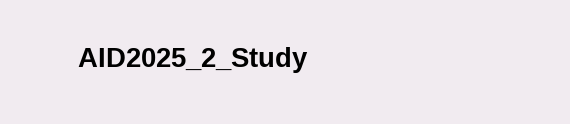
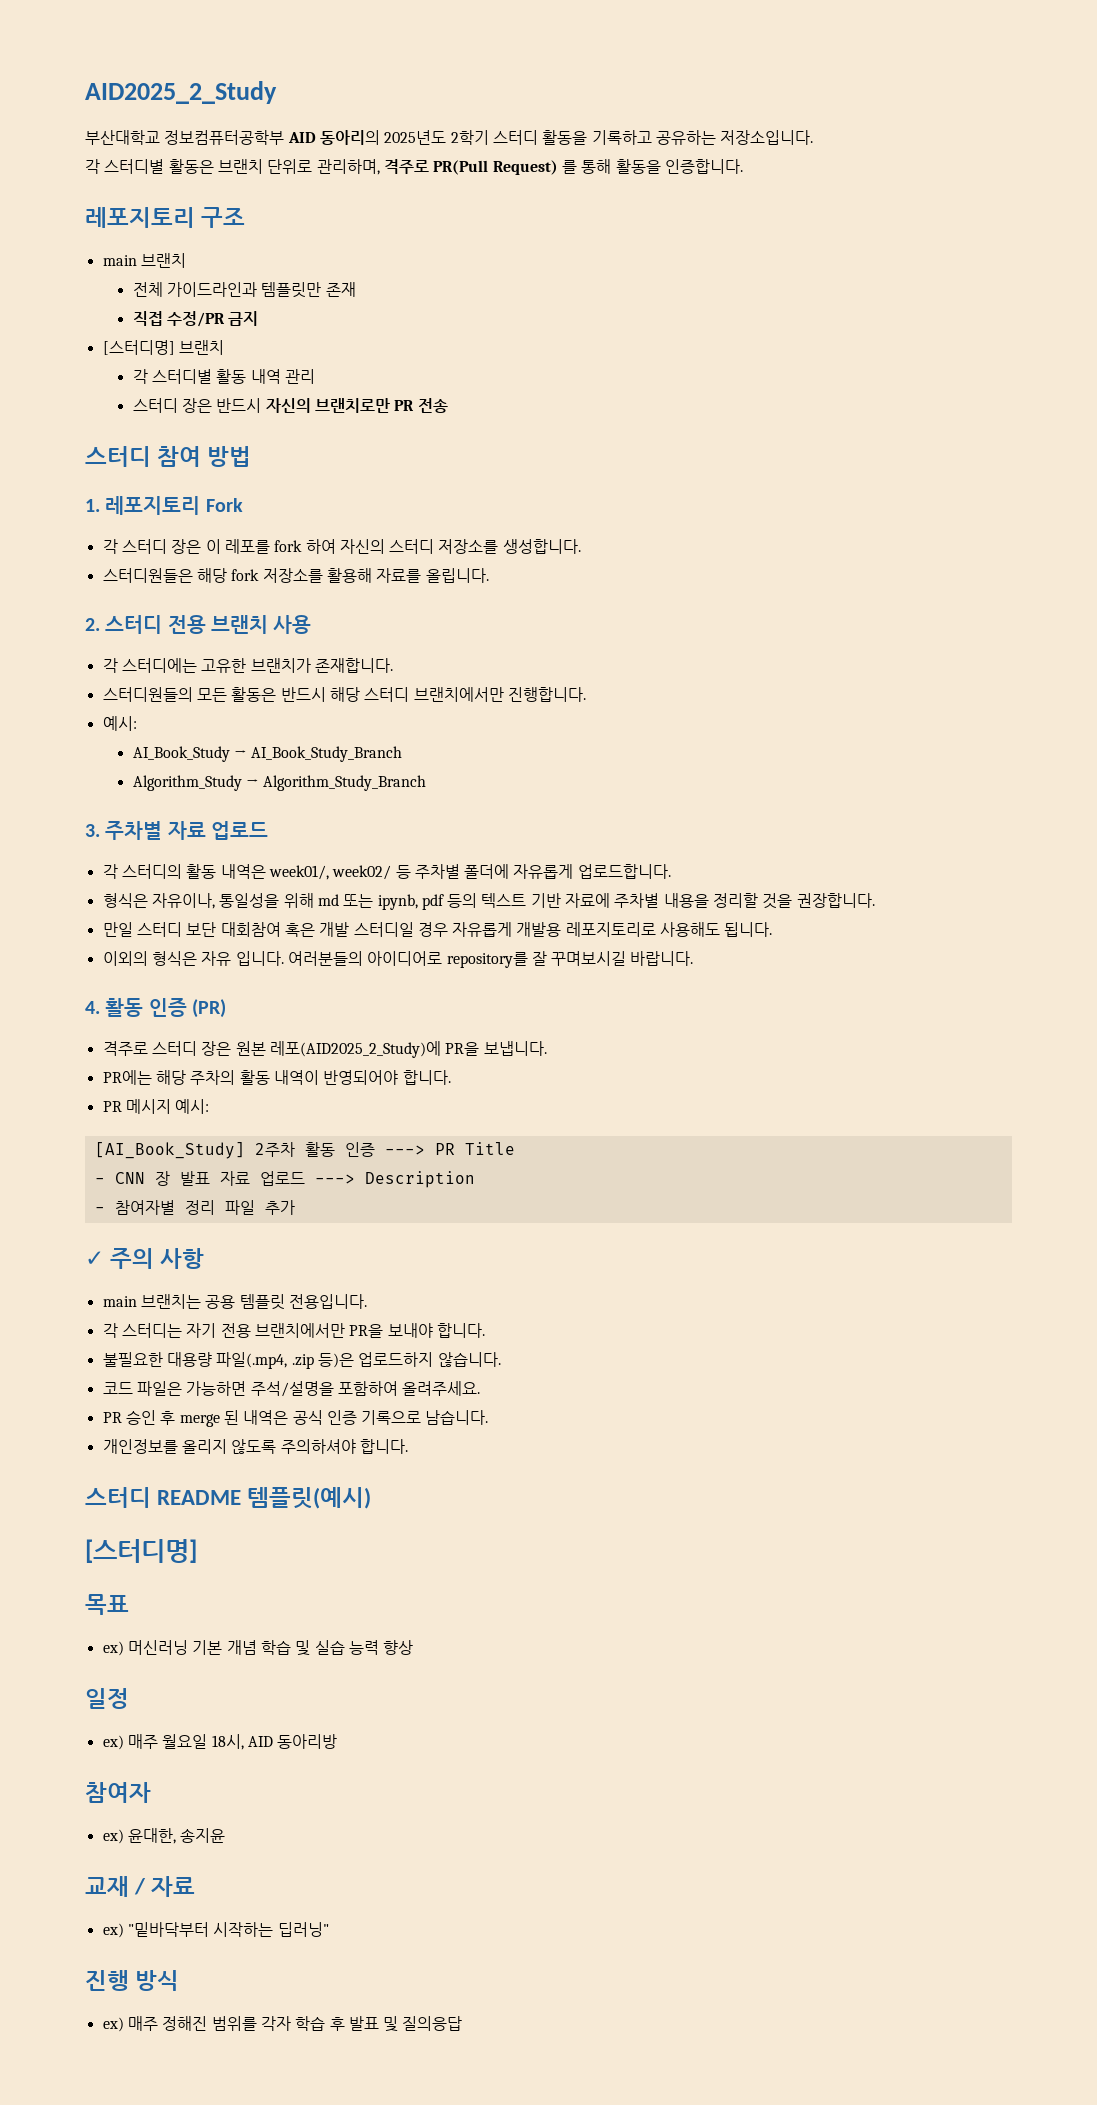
+ 부산대학교 정보컴퓨터공학부 AID 동아리의 2025년도 2학기 스터디 활동을 기록하고 공유하는 저장소입니다.
+ 각 스터디별 활동은 브랜치 단위로 관리하며, 격주로 PR(Pull Request) 를 통해 활동을 인증합니다.
+ 레포지토리 구조
+ main 브랜치
+ 전체 가이드라인과 템플릿만 존재
+ 직접 수정/PR 금지
+ [스터디명] 브랜치
+ 각 스터디별 활동 내역 관리
+ 스터디 장은 반드시 자신의 브랜치로만 PR 전송
+ 스터디 참여 방법
+ 1. 레포지토리 Fork
+ 각 스터디 장은 이 레포를 fork 하여 자신의 스터디 저장소를 생성합니다.
+ 스터디원들은 해당 fork 저장소를 활용해 자료를 올립니다.
+ 2. 스터디 전용 브랜치 사용
+ 각 스터디에는 고유한 브랜치가 존재합니다.
+ 스터디원들의 모든 활동은 반드시 해당 스터디 브랜치에서만 진행합니다.
+ 예시:
+ AI_Book_Study → AI_Book_Study_Branch
+ Algorithm_Study → Algorithm_Study_Branch
+ 3. 주차별 자료 업로드
+ 각 스터디의 활동 내역은 week01/, week02/ 등 주차별 폴더에 자유롭게 업로드합니다.
+ 형식은 자유이나, 통일성을 위해 md 또는 ipynb, pdf 등의 텍스트 기반 자료에 주차별 내용을 정리할 것을 권장합니다.
+ 만일 스터디 보단 대회참여 혹은 개발 스터디일 경우 자유롭게 개발용 레포지토리로 사용해도 됩니다.
+ 이외의 형식은 자유 입니다. 여러분들의 아이디어로 repository를 잘 꾸며보시길 바랍니다.
+ 4. 활동 인증 (PR)
+ 격주로 스터디 장은 원본 레포(AID2025_2_Study)에 PR을 보냅니다.
+ PR에는 해당 주차의 활동 내역이 반영되어야 합니다.
+ PR 메시지 예시:
+ [AI_Book_Study] 2주차 활동 인증 ---> PR Title
+ - CNN 장 발표 자료 업로드 ---> Description
+ - 참여자별 정리 파일 추가
+ ✓ 주의 사항
+ main 브랜치는 공용 템플릿 전용입니다.
+ 각 스터디는 자기 전용 브랜치에서만 PR을 보내야 합니다.
+ 불필요한 대용량 파일(.mp4, .zip 등)은 업로드하지 않습니다.
+ 코드 파일은 가능하면 주석/설명을 포함하여 올려주세요.
+ PR 승인 후 merge 된 내역은 공식 인증 기록으로 남습니다.
+ 개인정보를 올리지 않도록 주의하셔야 합니다.
+ 스터디 README 템플릿(예시)
+ [스터디명]
+ 목표
+ ex) 머신러닝 기본 개념 학습 및 실습 능력 향상
+ 일정
+ ex) 매주 월요일 18시, AID 동아리방
+ 참여자
+ ex) 윤대한, 송지윤
+ 교재 / 자료
+ ex) "밑바닥부터 시작하는 딥러닝"
+ 진행 방식
+ ex) 매주 정해진 범위를 각자 학습 후 발표 및 질의응답

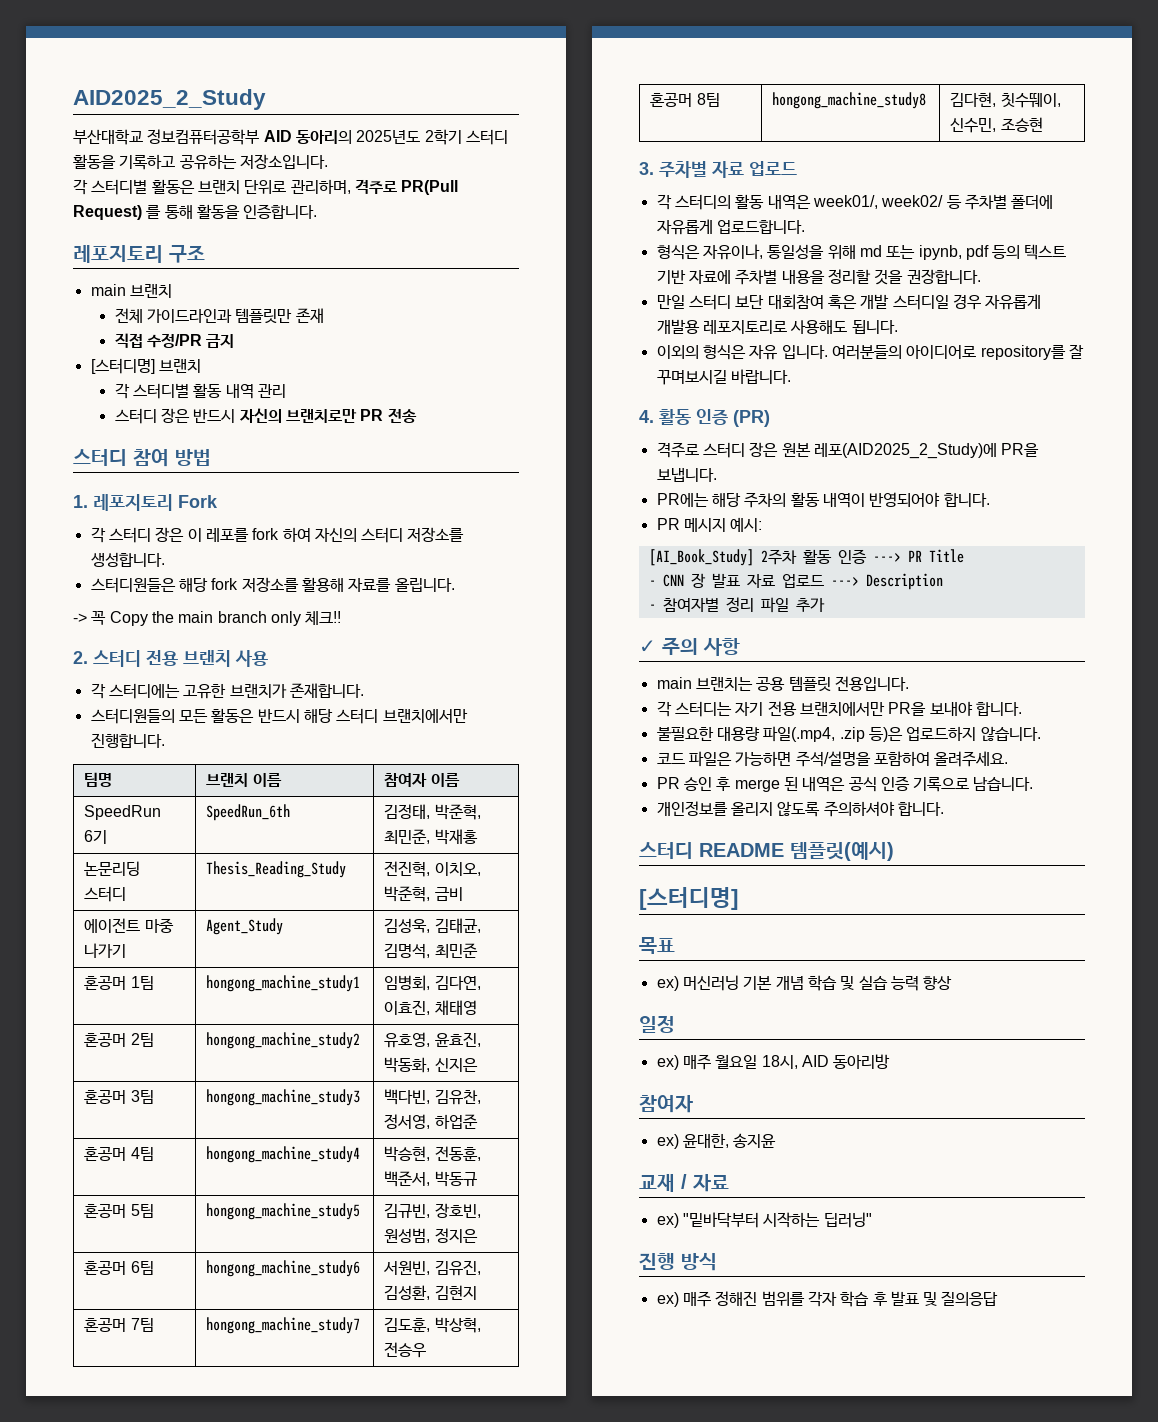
+ -> 꼭 Copy the main branch only 체크!!
  스터디원들의 모든 활동은 반드시 해당 스터디 브랜치에서만 진행합니다.
- 예시:
- AI_Book_Study → AI_Book_Study_Branch
- Algorithm_Study → Algorithm_Study_Branch
+ 팀명 | 브랜치 이름 | 참여자 이름
+ SpeedRun 6기 | SpeedRun_6th | 김정태, 박준혁, 최민준, 박재홍
+ 논문리딩 스터디 | Thesis_Reading_Study | 전진혁, 이치오, 박준혁, 금비
+ 에이전트 마중 나가기 | Agent_Study | 김성욱, 김태균, 김명석, 최민준
+ 혼공머 1팀 | hongong_machine_study1 | 임병회, 김다연, 이효진, 채태영
+ 혼공머 2팀 | hongong_machine_study2 | 유호영, 윤효진, 박동화, 신지은
+ 혼공머 3팀 | hongong_machine_study3 | 백다빈, 김유찬, 정서영, 하업준
+ 혼공머 4팀 | hongong_machine_study4 | 박승현, 전동훈, 백준서, 박동규
+ 혼공머 5팀 | hongong_machine_study5 | 김규빈, 장호빈, 원성범, 정지은
+ 혼공머 6팀 | hongong_machine_study6 | 서원빈, 김유진, 김성환, 김현지
+ 혼공머 7팀 | hongong_machine_study7 | 김도훈, 박상혁, 전승우
+ 혼공머 8팀 | hongong_machine_study8 | 김다현, 칫수뛔이, 신수민, 조승현

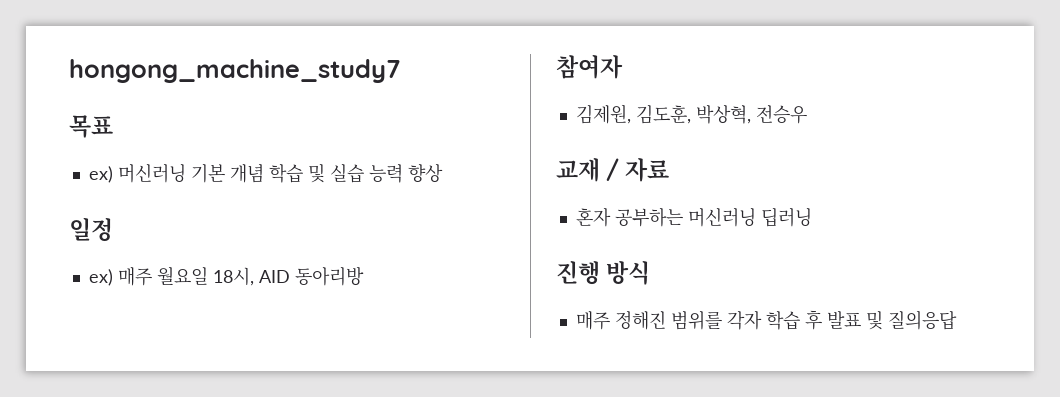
- AID2025_2_Study
- 부산대학교 정보컴퓨터공학부 AID 동아리의 2025년도 2학기 스터디 활동을 기록하고 공유하는 저장소입니다.
- 각 스터디별 활동은 브랜치 단위로 관리하며, 격주로 PR(Pull Request) 를 통해 활동을 인증합니다.
- 레포지토리 구조
- main 브랜치
- 전체 가이드라인과 템플릿만 존재
- 직접 수정/PR 금지
- [스터디명] 브랜치
- 각 스터디별 활동 내역 관리
- 스터디 장은 반드시 자신의 브랜치로만 PR 전송
- 스터디 참여 방법
- 1. 레포지토리 Fork
- 각 스터디 장은 이 레포를 fork 하여 자신의 스터디 저장소를 생성합니다.
- 스터디원들은 해당 fork 저장소를 활용해 자료를 올립니다.
- -> 꼭 Copy the main branch only 체크!!
- 2. 스터디 전용 브랜치 사용
- 각 스터디에는 고유한 브랜치가 존재합니다.
- 스터디원들의 모든 활동은 반드시 해당 스터디 브랜치에서만 진행합니다.
- 팀명 | 브랜치 이름 | 참여자 이름
- SpeedRun 6기 | SpeedRun_6th | 김정태, 박준혁, 최민준, 박재홍
- 논문리딩 스터디 | Thesis_Reading_Study | 전진혁, 이치오, 박준혁, 금비
- 에이전트 마중 나가기 | Agent_Study | 김성욱, 김태균, 김명석, 최민준
- 혼공머 1팀 | hongong_machine_study1 | 임병회, 김다연, 이효진, 채태영
- 혼공머 2팀 | hongong_machine_study2 | 유호영, 윤효진, 박동화, 신지은
- 혼공머 3팀 | hongong_machine_study3 | 백다빈, 김유찬, 정서영, 하업준
- 혼공머 4팀 | hongong_machine_study4 | 박승현, 전동훈, 백준서, 박동규
- 혼공머 5팀 | hongong_machine_study5 | 김규빈, 장호빈, 원성범, 정지은
- 혼공머 6팀 | hongong_machine_study6 | 서원빈, 김유진, 김성환, 김현지
- 혼공머 7팀 | hongong_machine_study7 | 김도훈, 박상혁, 전승우
- 혼공머 8팀 | hongong_machine_study8 | 김다현, 칫수뛔이, 신수민, 조승현
- 3. 주차별 자료 업로드
- 각 스터디의 활동 내역은 week01/, week02/ 등 주차별 폴더에 자유롭게 업로드합니다.
- 형식은 자유이나, 통일성을 위해 md 또는 ipynb, pdf 등의 텍스트 기반 자료에 주차별 내용을 정리할 것을 권장합니다.
- 만일 스터디 보단 대회참여 혹은 개발 스터디일 경우 자유롭게 개발용 레포지토리로 사용해도 됩니다.
- 이외의 형식은 자유 입니다. 여러분들의 아이디어로 repository를 잘 꾸며보시길 바랍니다.
- 4. 활동 인증 (PR)
- 격주로 스터디 장은 원본 레포(AID2025_2_Study)에 PR을 보냅니다.
- PR에는 해당 주차의 활동 내역이 반영되어야 합니다.
- PR 메시지 예시:
- [AI_Book_Study] 2주차 활동 인증 ---> PR Title
- - CNN 장 발표 자료 업로드 ---> Description
- - 참여자별 정리 파일 추가
- ✓ 주의 사항
- main 브랜치는 공용 템플릿 전용입니다.
- 각 스터디는 자기 전용 브랜치에서만 PR을 보내야 합니다.
- 불필요한 대용량 파일(.mp4, .zip 등)은 업로드하지 않습니다.
- 코드 파일은 가능하면 주석/설명을 포함하여 올려주세요.
- PR 승인 후 merge 된 내역은 공식 인증 기록으로 남습니다.
- 개인정보를 올리지 않도록 주의하셔야 합니다.
- 스터디 README 템플릿(예시)
- [스터디명]
+ hongong_machine_study7
- ex) 윤대한, 송지윤
+ 김제원, 김도훈, 박상혁, 전승우
- ex) "밑바닥부터 시작하는 딥러닝"
+ 혼자 공부하는 머신러닝 딥러닝
- ex) 매주 정해진 범위를 각자 학습 후 발표 및 질의응답
+ 매주 정해진 범위를 각자 학습 후 발표 및 질의응답

